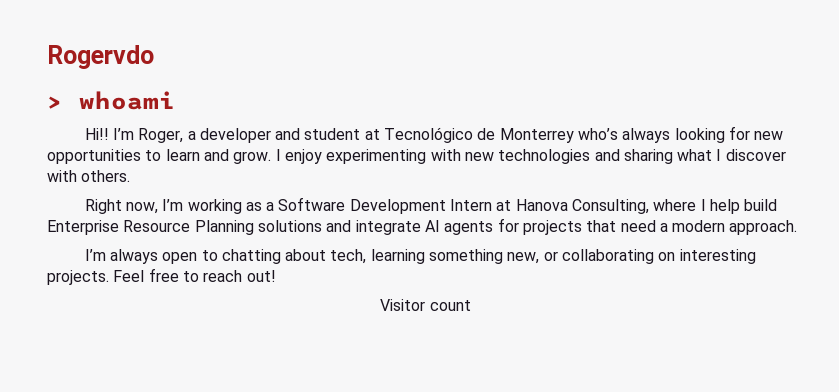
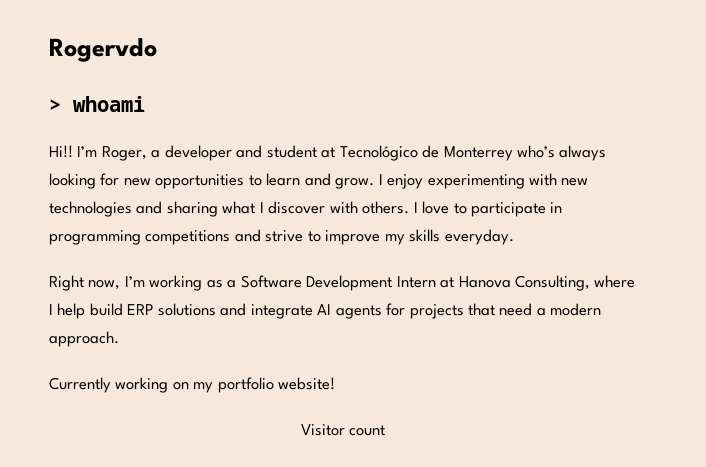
+ I love to participate in programming competitions and strive to improve my skills everyday.
- Right now, I’m working as a Software Development Intern at Hanova Consulting, where I help build Enterprise Resource Planning solutions and integrate AI agents for projects that need a modern approach.
+ Right now, I’m working as a Software Development Intern at Hanova Consulting, where I help build ERP solutions and integrate AI agents for projects that need a modern approach.
- I’m always open to chatting about tech, learning something new, or collaborating on interesting projects. Feel free to reach out!
+ Currently working on my portfolio website!

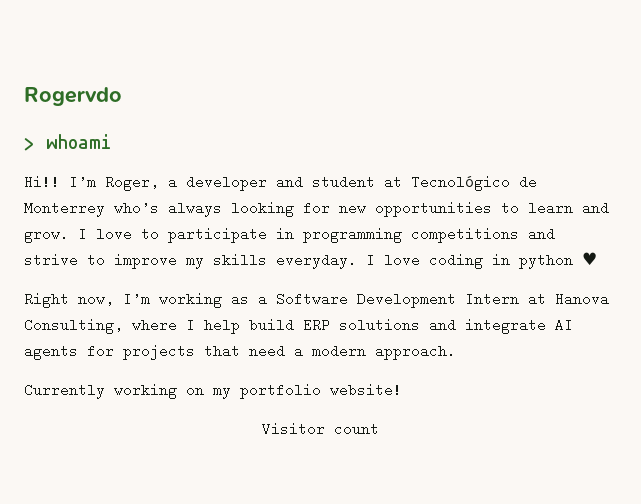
- I enjoy experimenting with new technologies and sharing what I discover with others. I love to participate in programming competitions and strive to improve my skills everyday.
+ I love to participate in programming competitions and strive to improve my skills everyday. I love coding in python ♥

